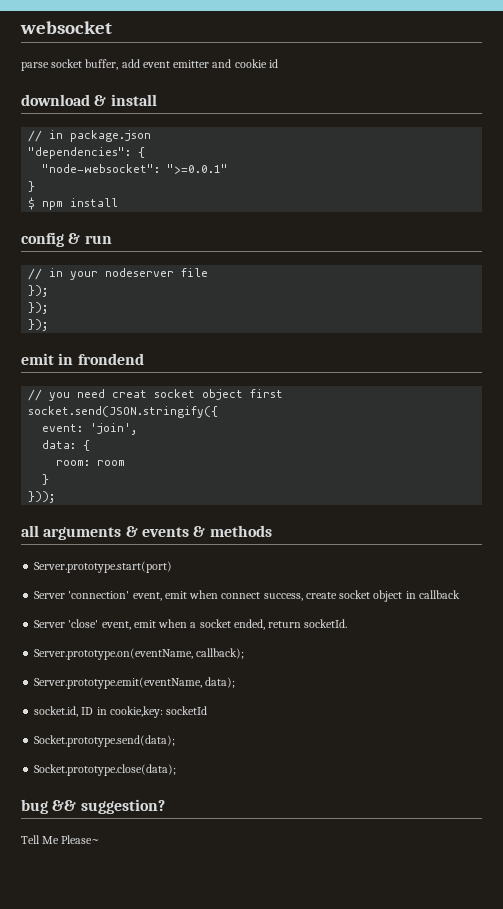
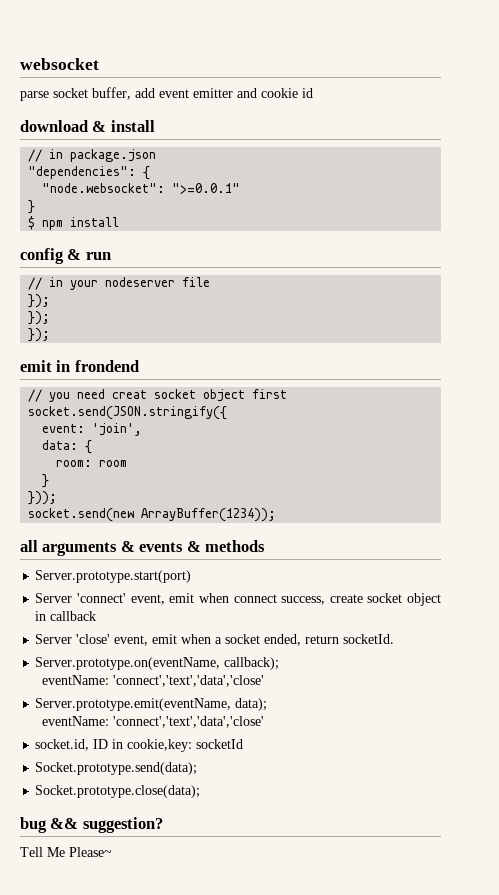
- "node-websocket": ">=0.0.1"
+ "node.websocket": ">=0.0.1"
+ socket.send(new ArrayBuffer(1234));
- Server 'connection' event, emit when connect success, create socket object in callback
+ Server 'connect' event, emit when connect success, create socket object in callback
  Server.prototype.on(eventName, callback);
+ eventName: 'connect','text','data','close'
  Server.prototype.emit(eventName, data);
+ eventName: 'connect','text','data','close'

